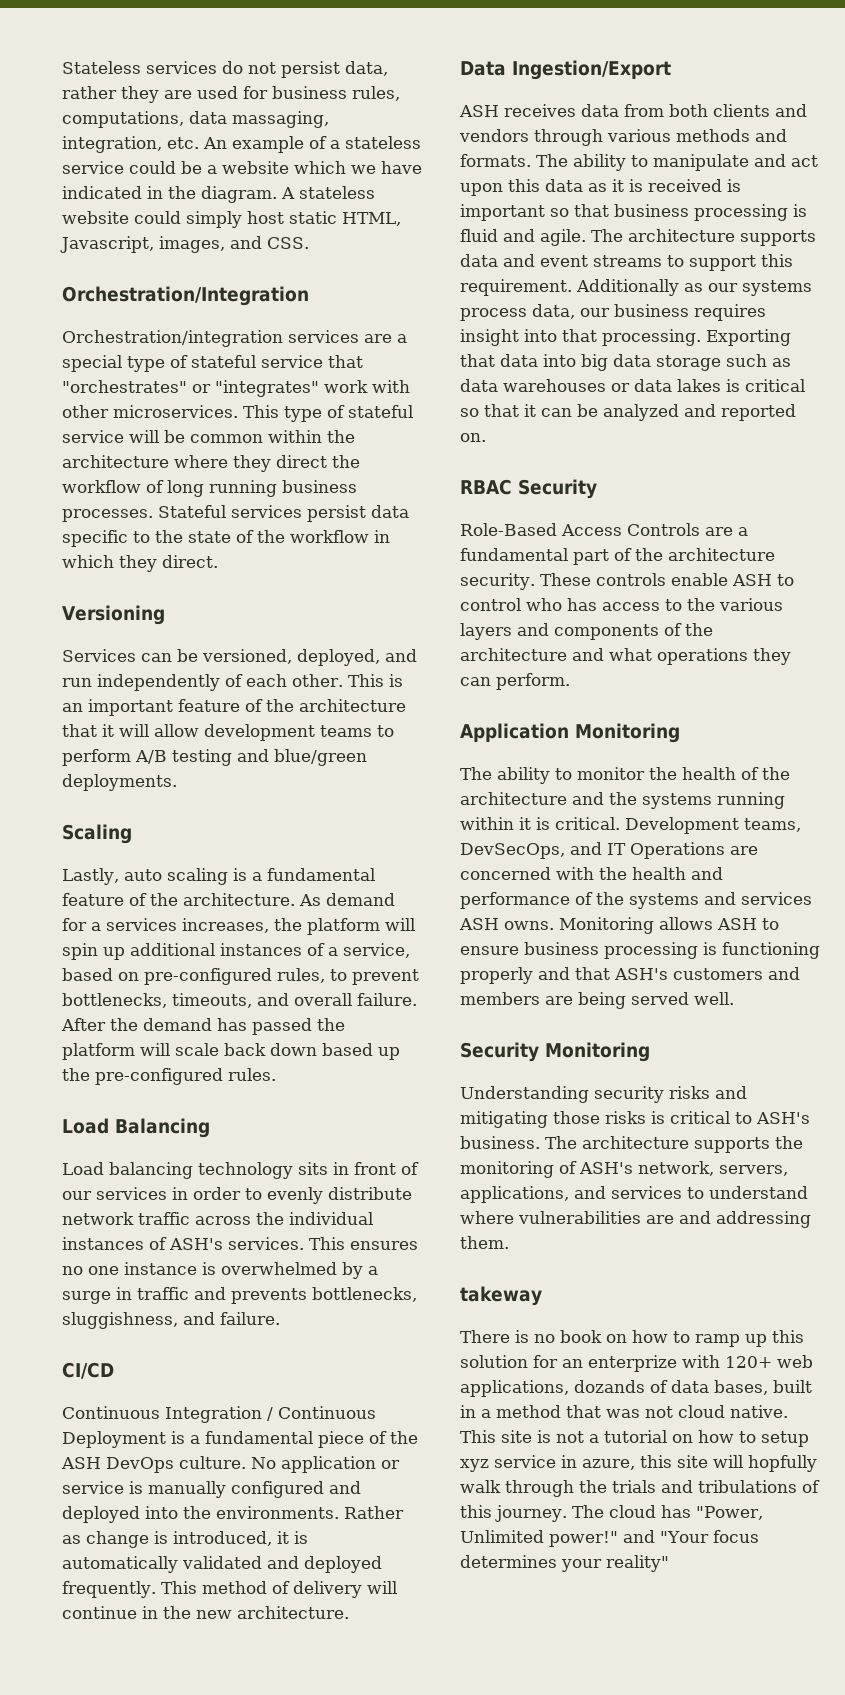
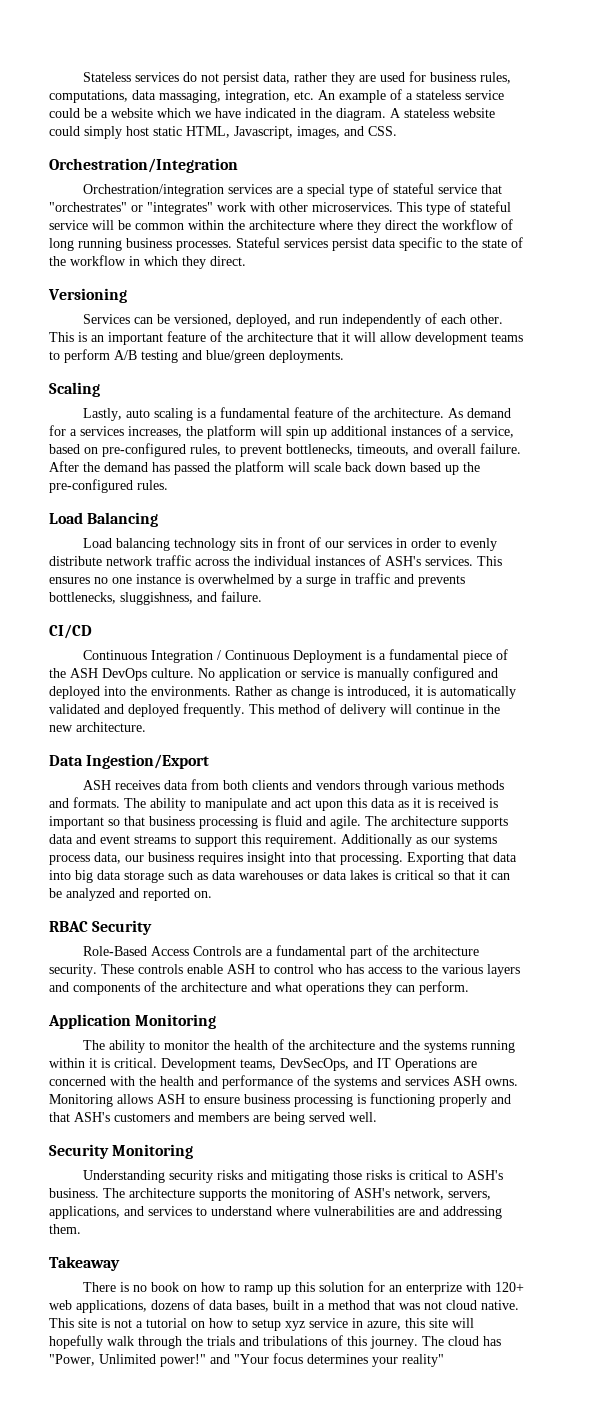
- takeway
+ Takeaway
- There is no book on how to ramp up this solution for an enterprize with 120+ web applications, dozands of data bases, built in a method that was not cloud native.
+ There is no book on how to ramp up this solution for an enterprize with 120+ web applications, dozens of data bases, built in a method that was not cloud native.
- This site is not a tutorial on how to setup xyz service in azure, this site will hopfully walk through the trials and tribulations of this journey.
+ This site is not a tutorial on how to setup xyz service in azure, this site will hopefully walk through the trials and tribulations of this journey.

